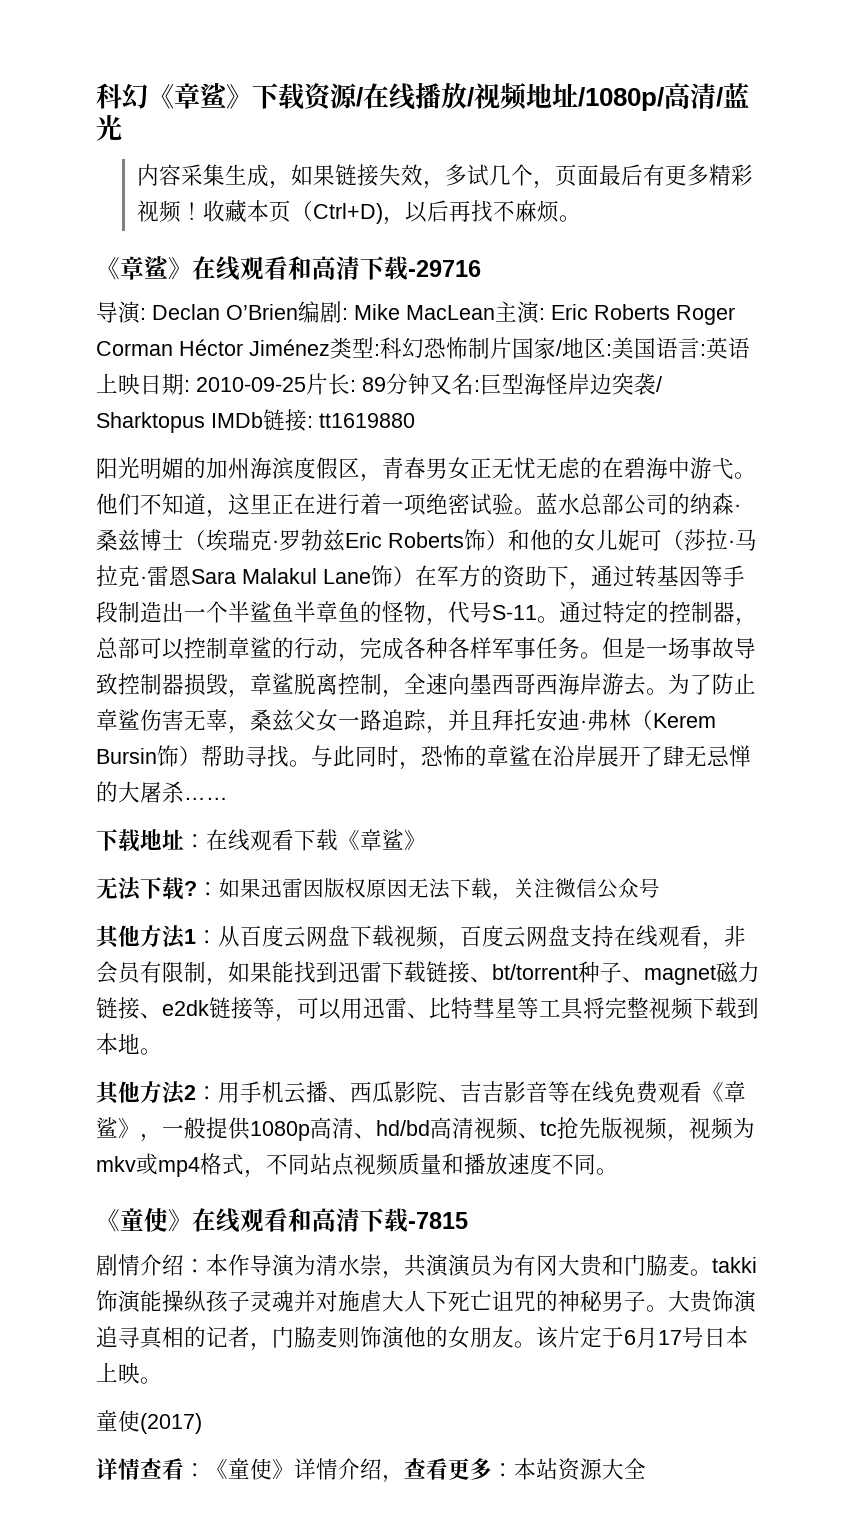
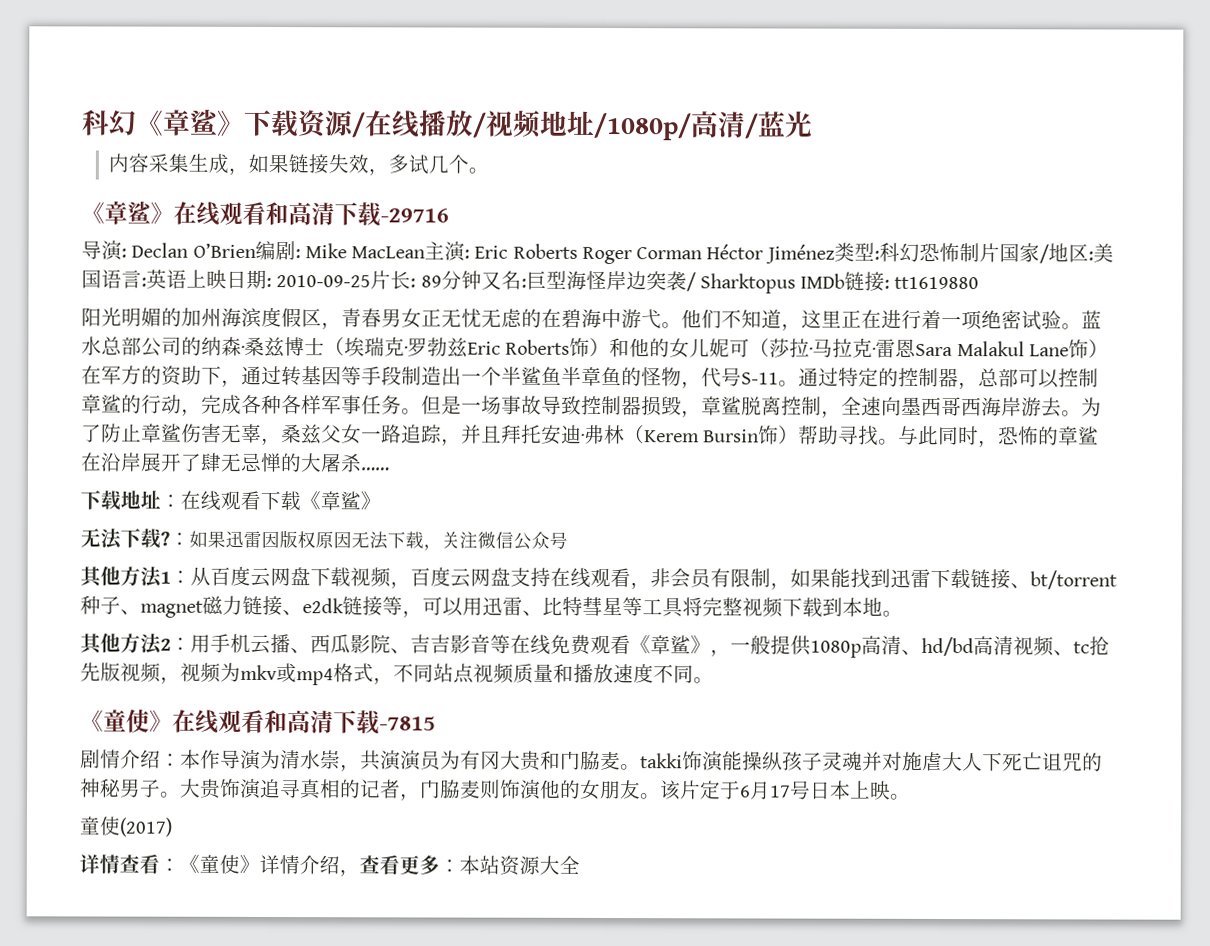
- 内容采集生成，如果链接失效，多试几个，页面最后有更多精彩视频！收藏本页（Ctrl+D)，以后再找不麻烦。
+ 内容采集生成，如果链接失效，多试几个。

